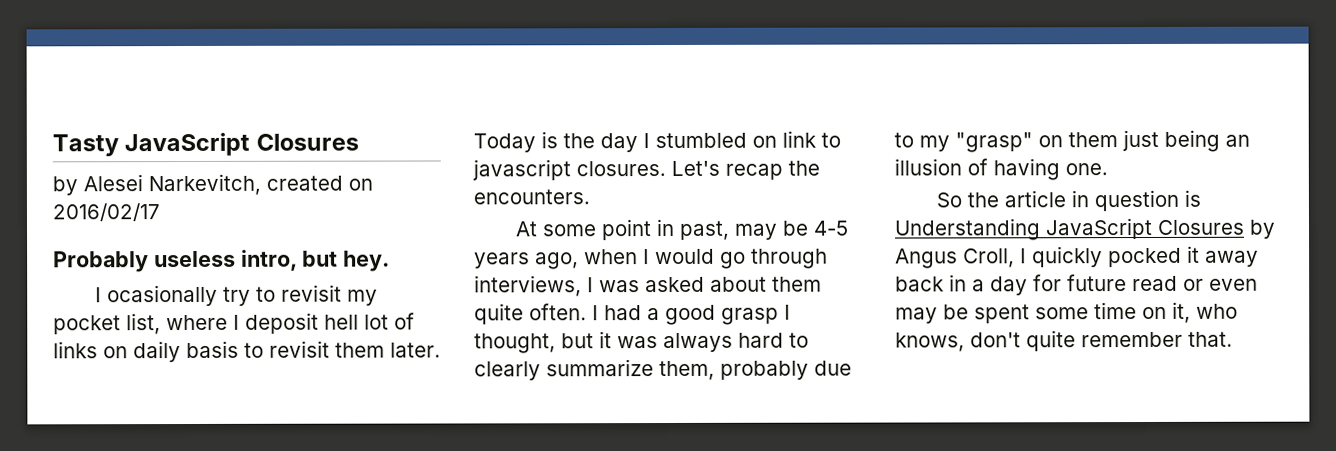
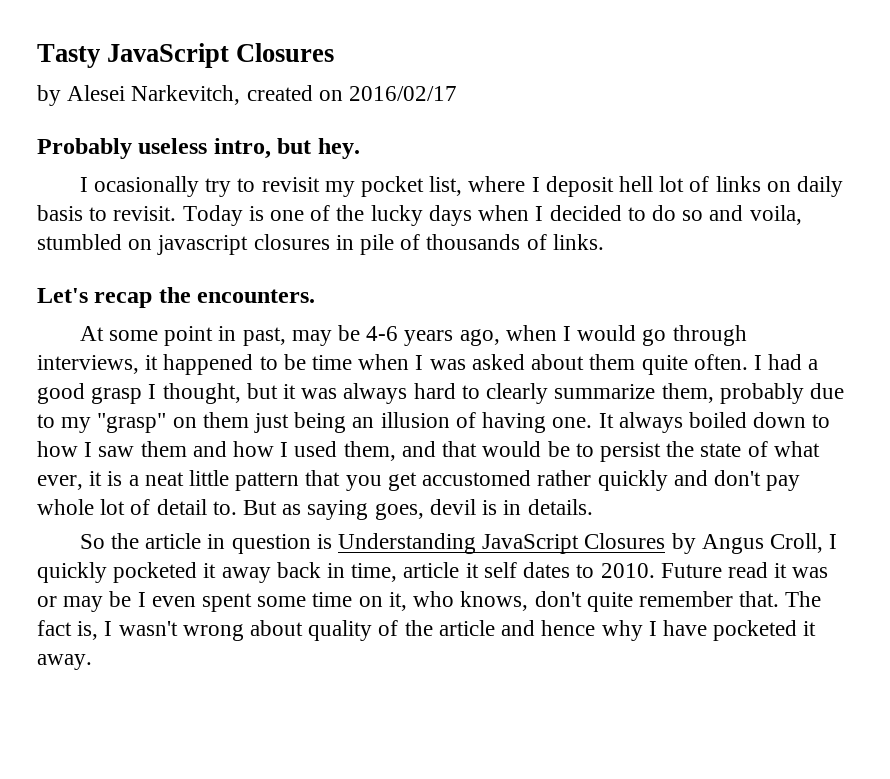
- I ocasionally try to revisit my pocket list, where I deposit hell lot of links on daily basis to revisit them later. Today is the day I stumbled on link to javascript closures. Let's recap the encounters.
+ I ocasionally try to revisit my pocket list, where I deposit hell lot of links on daily basis to revisit. Today is one of the lucky days when I decided to do so and voila, stumbled on javascript closures in pile of thousands of links.
+ Let's recap the encounters.
- At some point in past, may be 4-5 years ago, when I would go through interviews, I was asked about them quite often.
+ At some point in past, may be 4-6 years ago, when I would go through interviews, it happened to be time when I was asked about them quite often.
+ It always boiled down to how I saw them and how I used them, and that would be to persist the state of what ever, it is a neat little pattern that you get accustomed rather quickly and don't pay whole lot of detail to. But as saying goes, devil is in details.
- So the article in question is Understanding JavaScript Closures by Angus Croll, I quickly pocked it away back in a day for future read or even may be spent some time on it, who knows, don't quite remember that.
+ So the article in question is Understanding JavaScript Closures by Angus Croll, I quickly pocketed it away back in time, article it self dates to 2010. Future read it was or may be I even spent some time on it, who knows, don't quite remember that.
+ The fact is, I wasn't wrong about quality of the article and hence why I have pocketed it away.

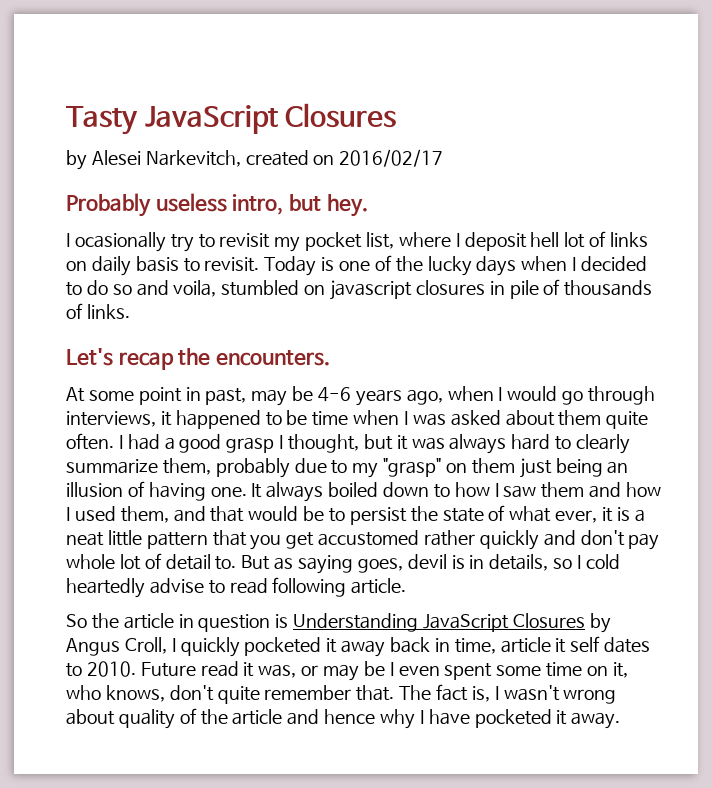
- But as saying goes, devil is in details.
+ But as saying goes, devil is in details, so I cold heartedly advise to read following article.
- Future read it was or may be I even spent some time on it, who knows, don't quite remember that.
+ Future read it was, or may be I even spent some time on it, who knows, don't quite remember that.

